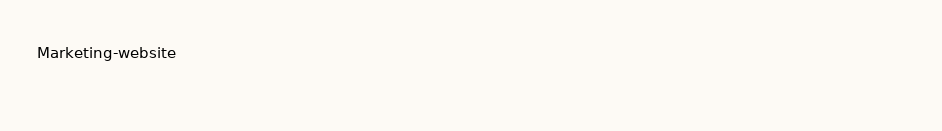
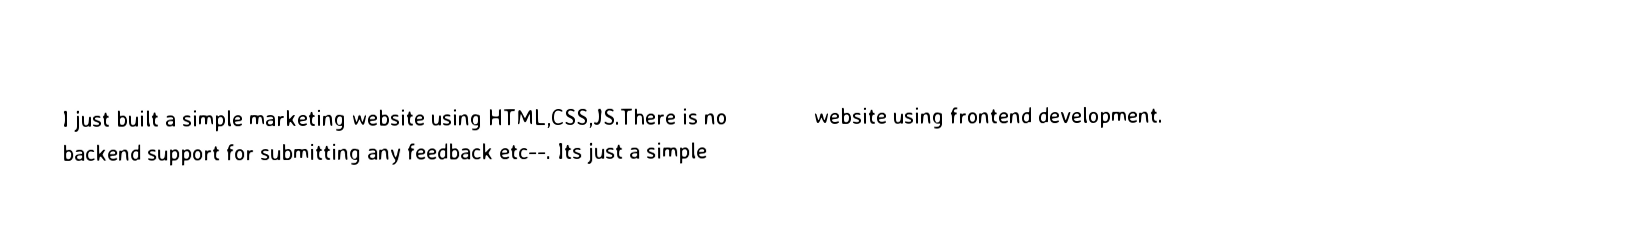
- Marketing-website
+ I just built a simple marketing website using HTML,CSS,JS.There is no backend support for submitting any feedback etc--. Its just a simple website using frontend development.

